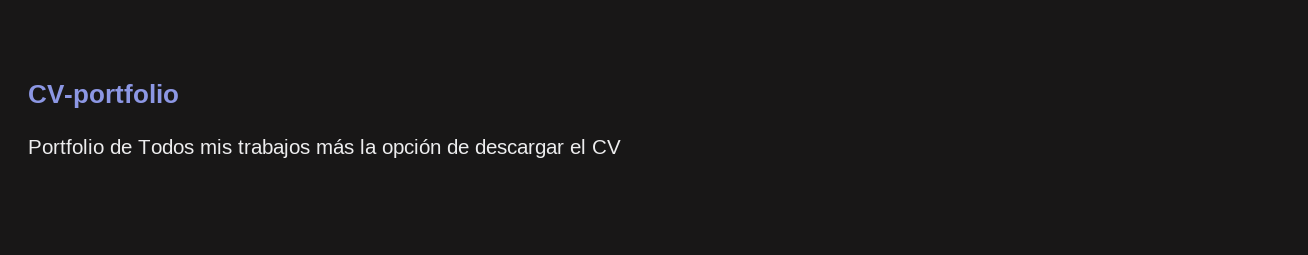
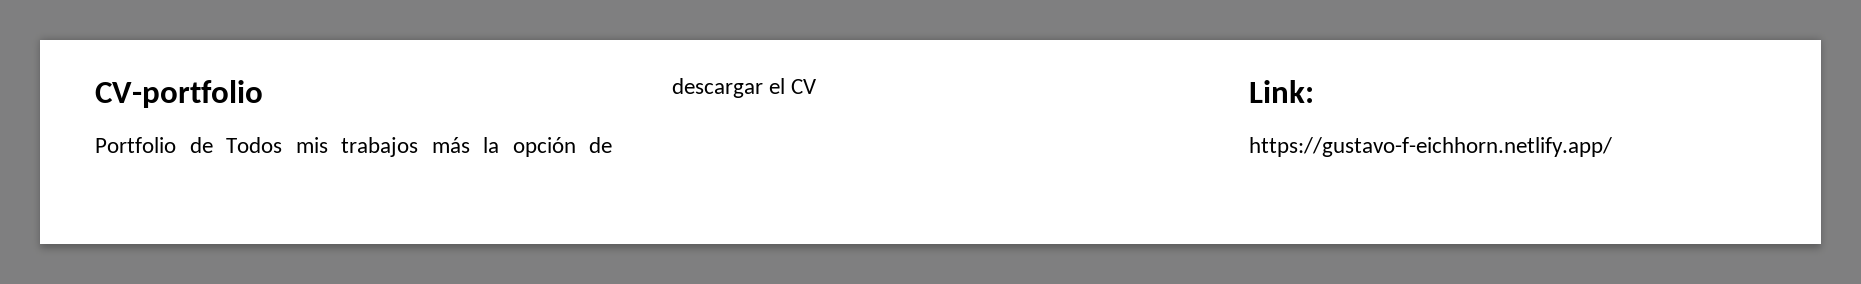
+ Link:
+ https://gustavo-f-eichhorn.netlify.app/

